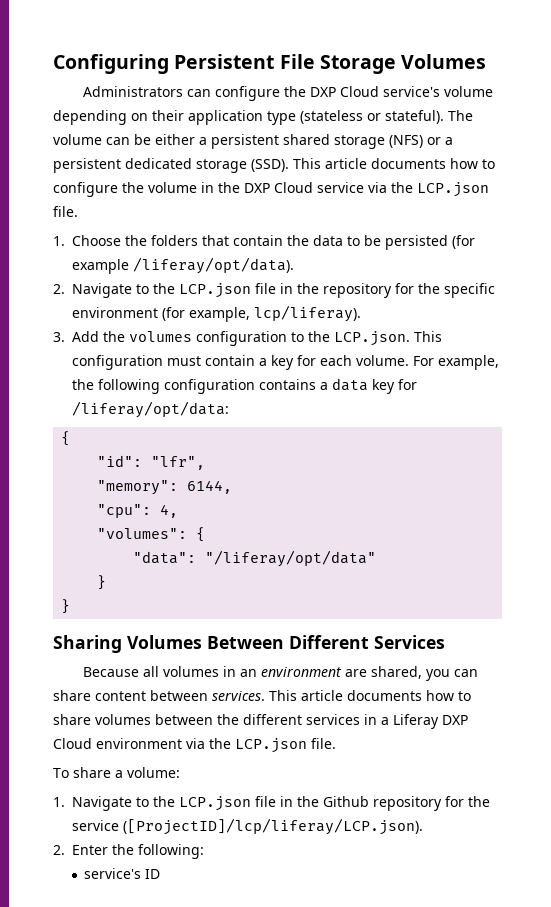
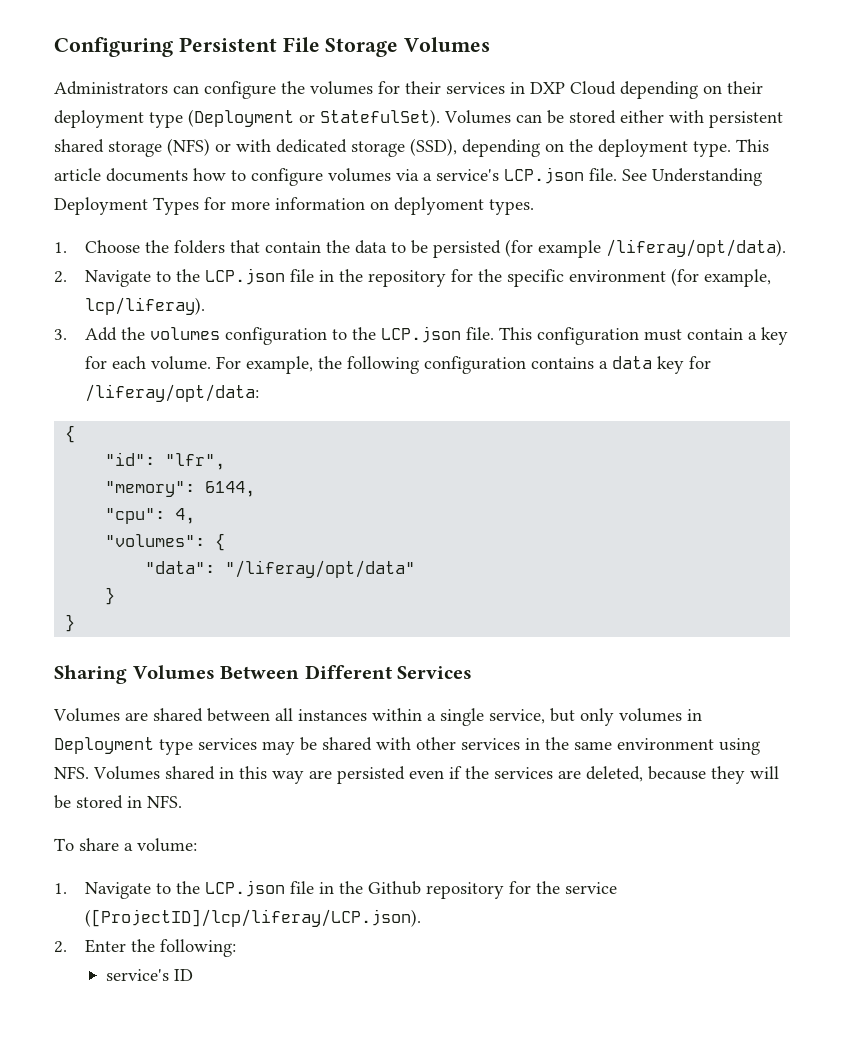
- Administrators can configure the DXP Cloud service's volume depending on their application type (stateless or stateful). The volume can be either a persistent shared storage (NFS) or a persistent dedicated storage (SSD).
+ Administrators can configure the volumes for their services in DXP Cloud depending on their deployment type (Deployment or StatefulSet). Volumes can be stored either with persistent shared storage (NFS) or with dedicated storage (SSD), depending on the deployment type.
- This article documents how to configure the volume in the DXP Cloud service via the LCP.json file.
+ This article documents how to configure volumes via a service's LCP.json file. See Understanding Deployment Types for more information on deplyoment types.
- 3. Add the volumes configuration to the LCP.json. This configuration must contain a key for each volume.
+ 3. Add the volumes configuration to the LCP.json file. This configuration must contain a key for each volume.
- Because all volumes in an environment are shared, you can share content between services. This article documents how to share volumes between the different services in a Liferay DXP Cloud environment via the LCP.json file.
+ Volumes are shared between all instances within a single service, but only volumes in Deployment type services may be shared with other services in the same environment using NFS. Volumes shared in this way are persisted even if the services are deleted, because they will be stored in NFS.

